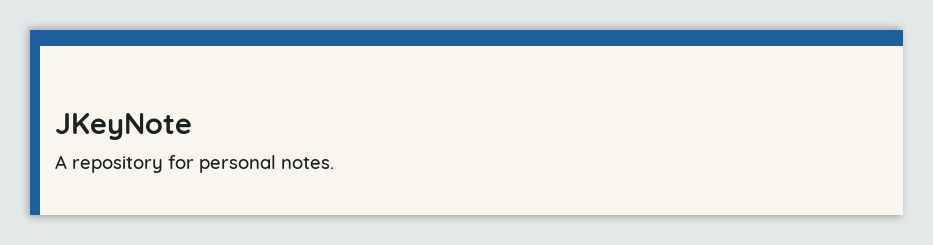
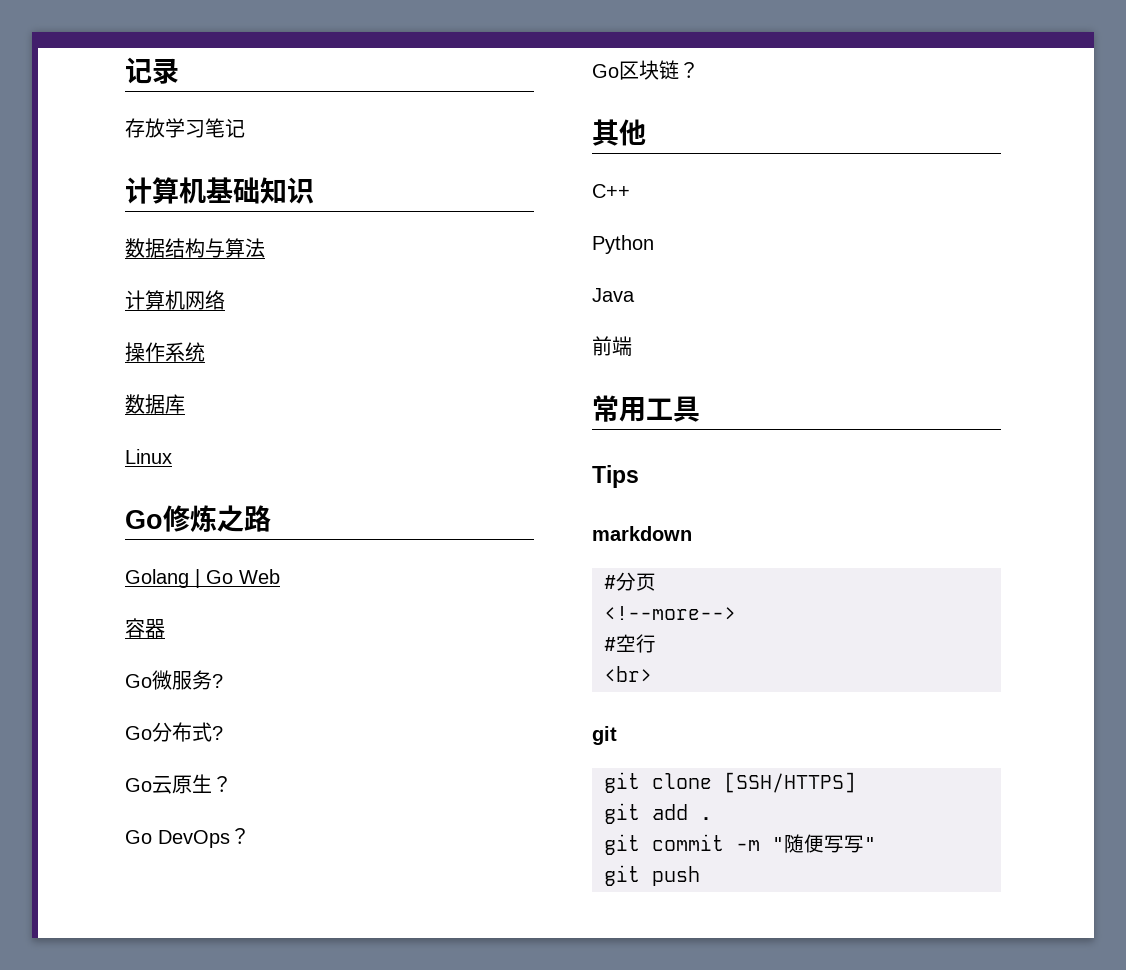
- JKeyNote
- A repository for personal notes.
+ 记录
+ 存放学习笔记
+ 计算机基础知识
+ 数据结构与算法
+ 计算机网络
+ 操作系统
+ 数据库
+ Linux
+ Go修炼之路
+ Golang | Go Web
+ 容器
+ Go微服务?
+ Go分布式?
+ Go云原生？
+ Go DevOps？
+ Go区块链？
+ 其他
+ C++
+ Python
+ Java
+ 前端
+ 常用工具
+ Tips
+ markdown
+ #分页
+ <!--more-->
+ #空行
+ <br>
+ git
+ git clone [SSH/HTTPS]
+ git add .
+ git commit -m "随便写写"
+ git push

